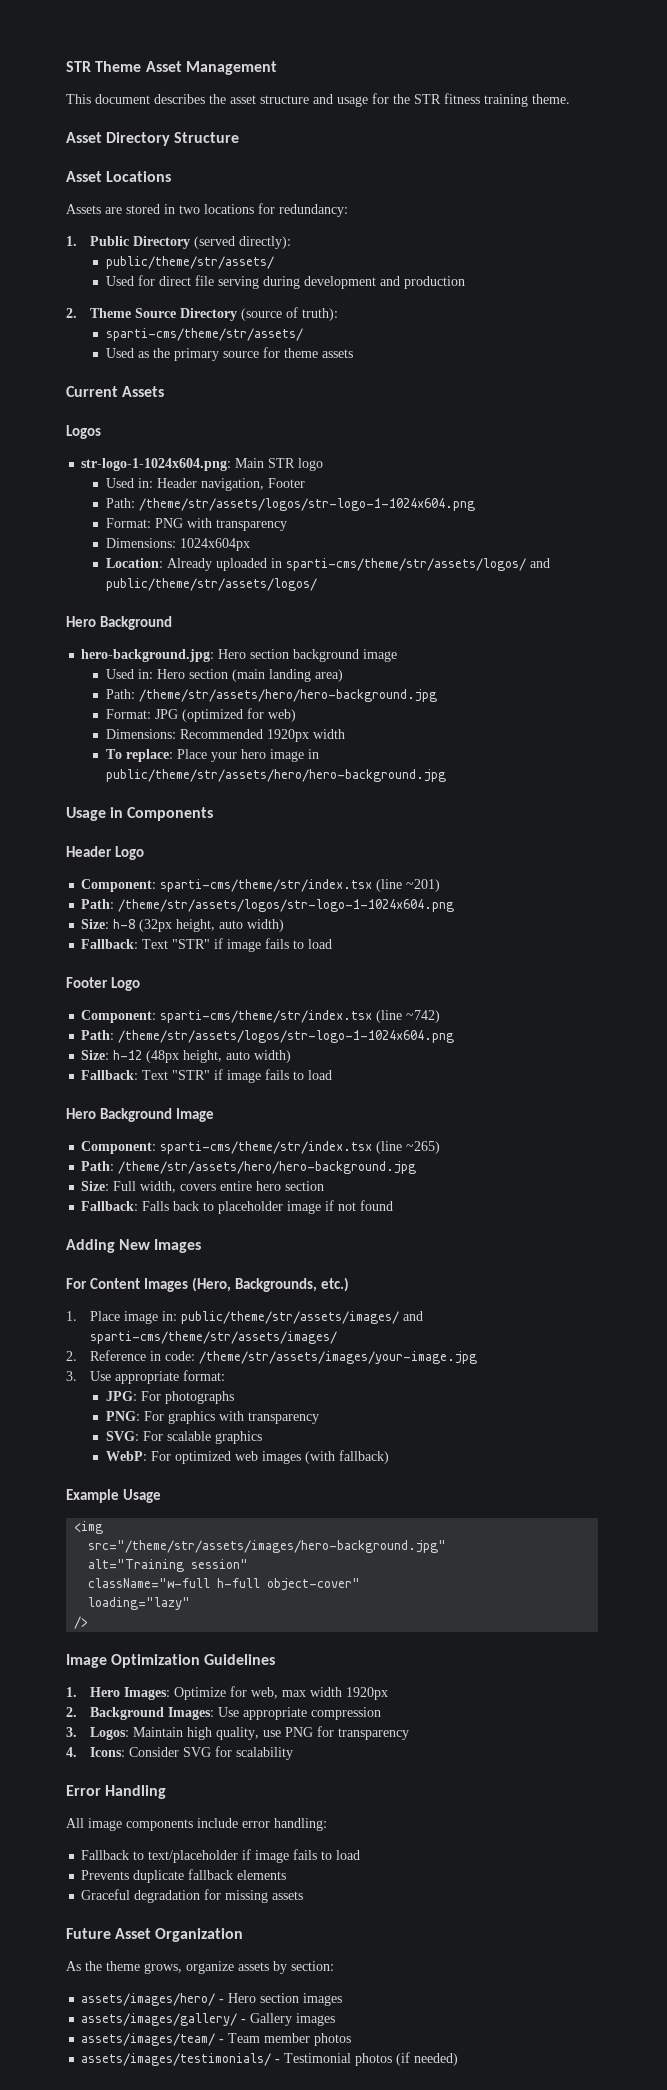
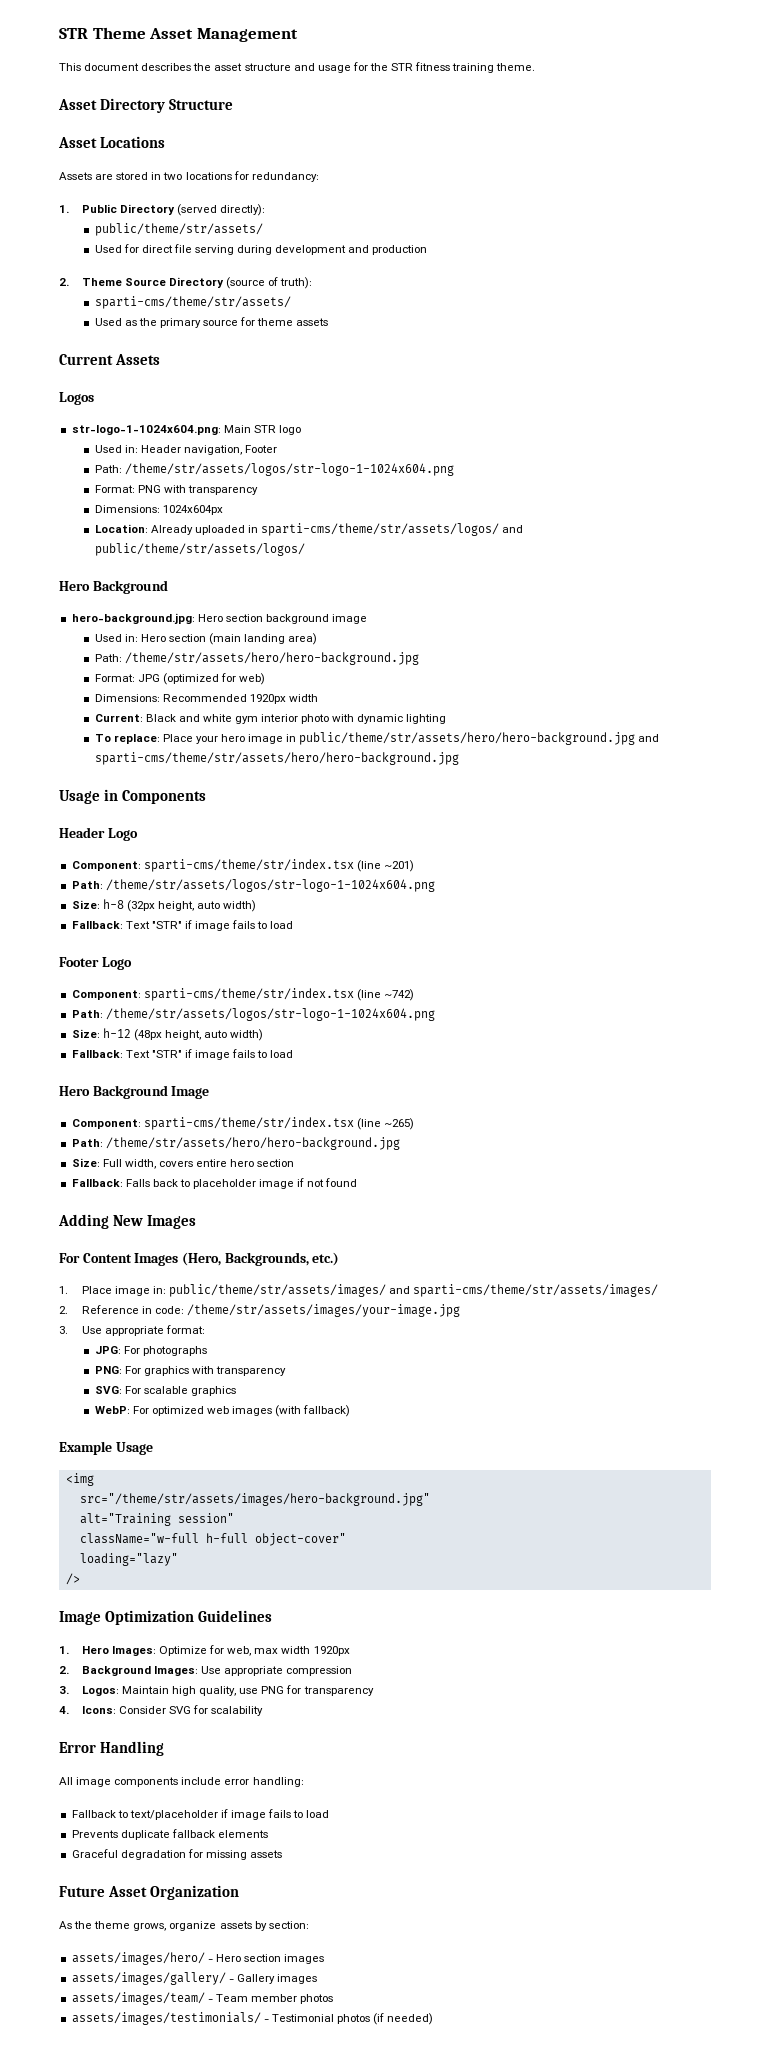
+ Current: Black and white gym interior photo with dynamic lighting
- To replace: Place your hero image in public/theme/str/assets/hero/hero-background.jpg
+ To replace: Place your hero image in public/theme/str/assets/hero/hero-background.jpg and sparti-cms/theme/str/assets/hero/hero-background.jpg

